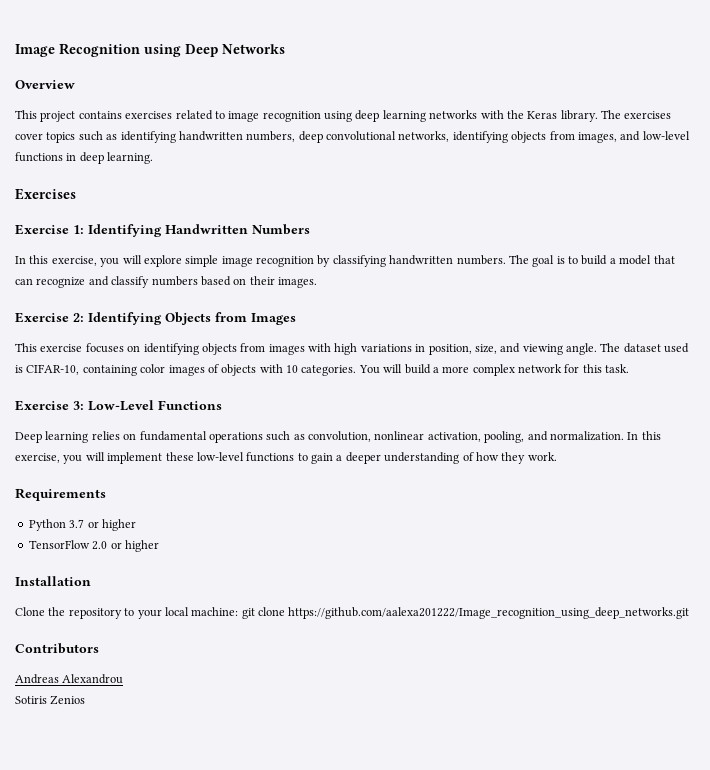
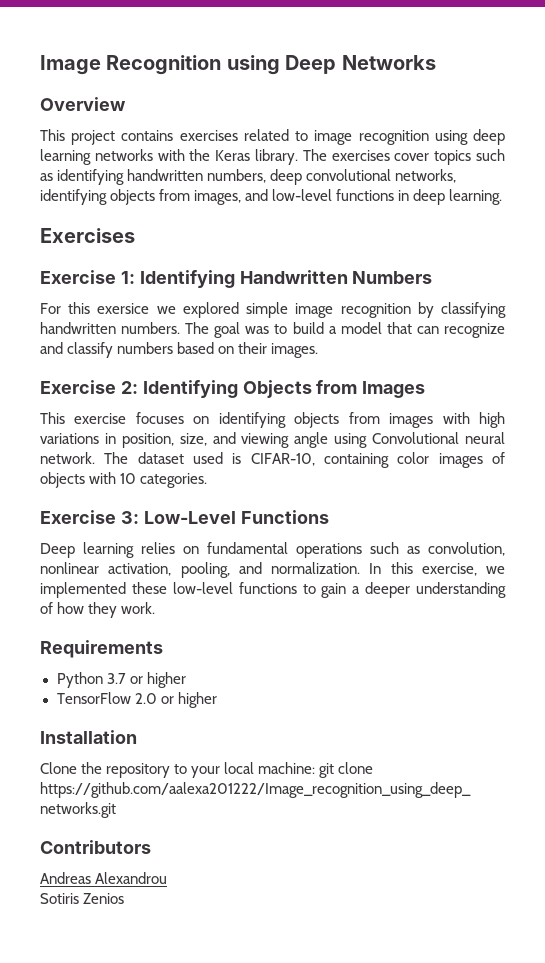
- In this exercise, you will explore simple image recognition by classifying handwritten numbers.
+ For this exersice we explored simple image recognition by classifying handwritten numbers.
- The goal is to build a model that can recognize and classify numbers based on their images.
+ The goal was to build a model that can recognize and classify numbers based on their images.
- This exercise focuses on identifying objects from images with high variations in position, size, and viewing angle.
+ This exercise focuses on identifying objects from images with high variations in position, size, and viewing angle using Convolutional neural network.
- You will build a more complex network for this task.
- In this exercise, you will implement these low-level functions to gain a deeper understanding of how they work.
+ In this exercise, we implemented these low-level functions to gain a deeper understanding of how they work.

